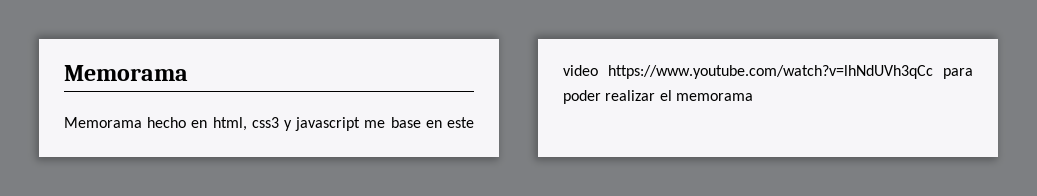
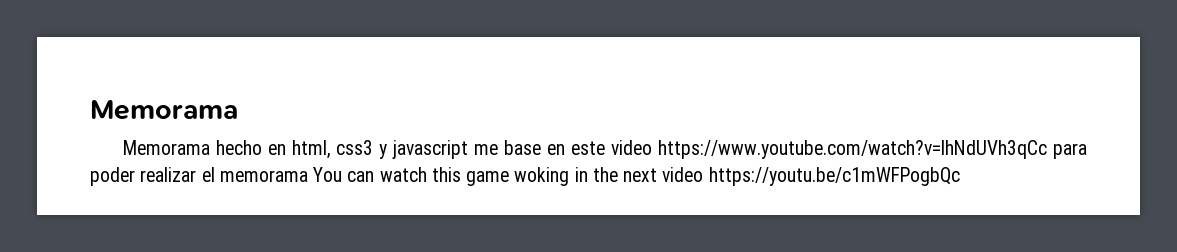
- Memorama hecho en html, css3 y javascript me base en este video https://www.youtube.com/watch?v=lhNdUVh3qCc para poder realizar el memorama
+ Memorama hecho en html, css3 y javascript me base en este video https://www.youtube.com/watch?v=lhNdUVh3qCc para poder realizar el memorama You can watch this game woking in the next video https://youtu.be/c1mWFPogbQc

